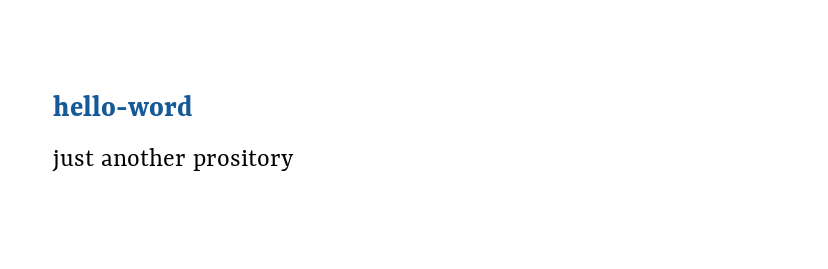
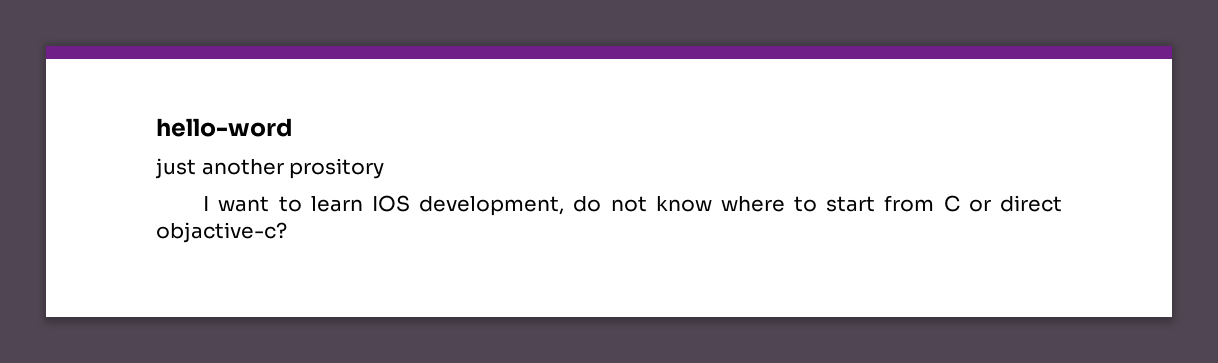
+ I want to learn IOS development, do not know where to start from C or direct objactive-c?

